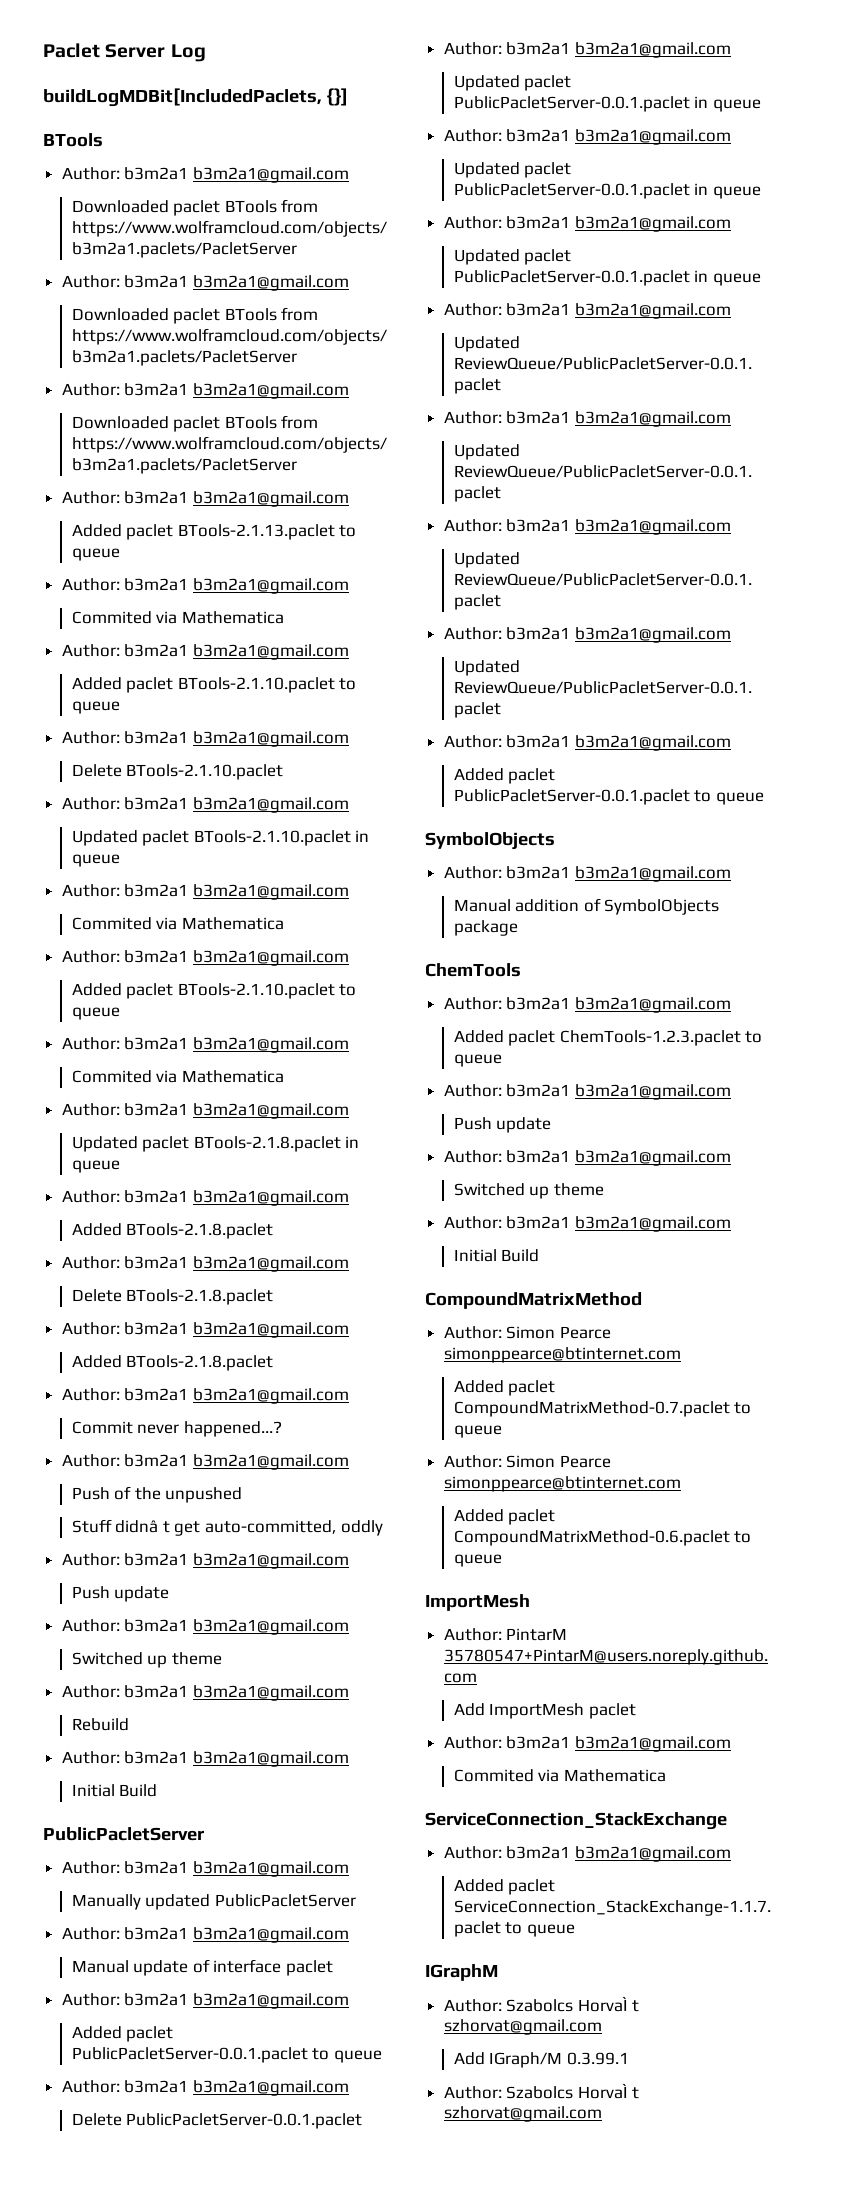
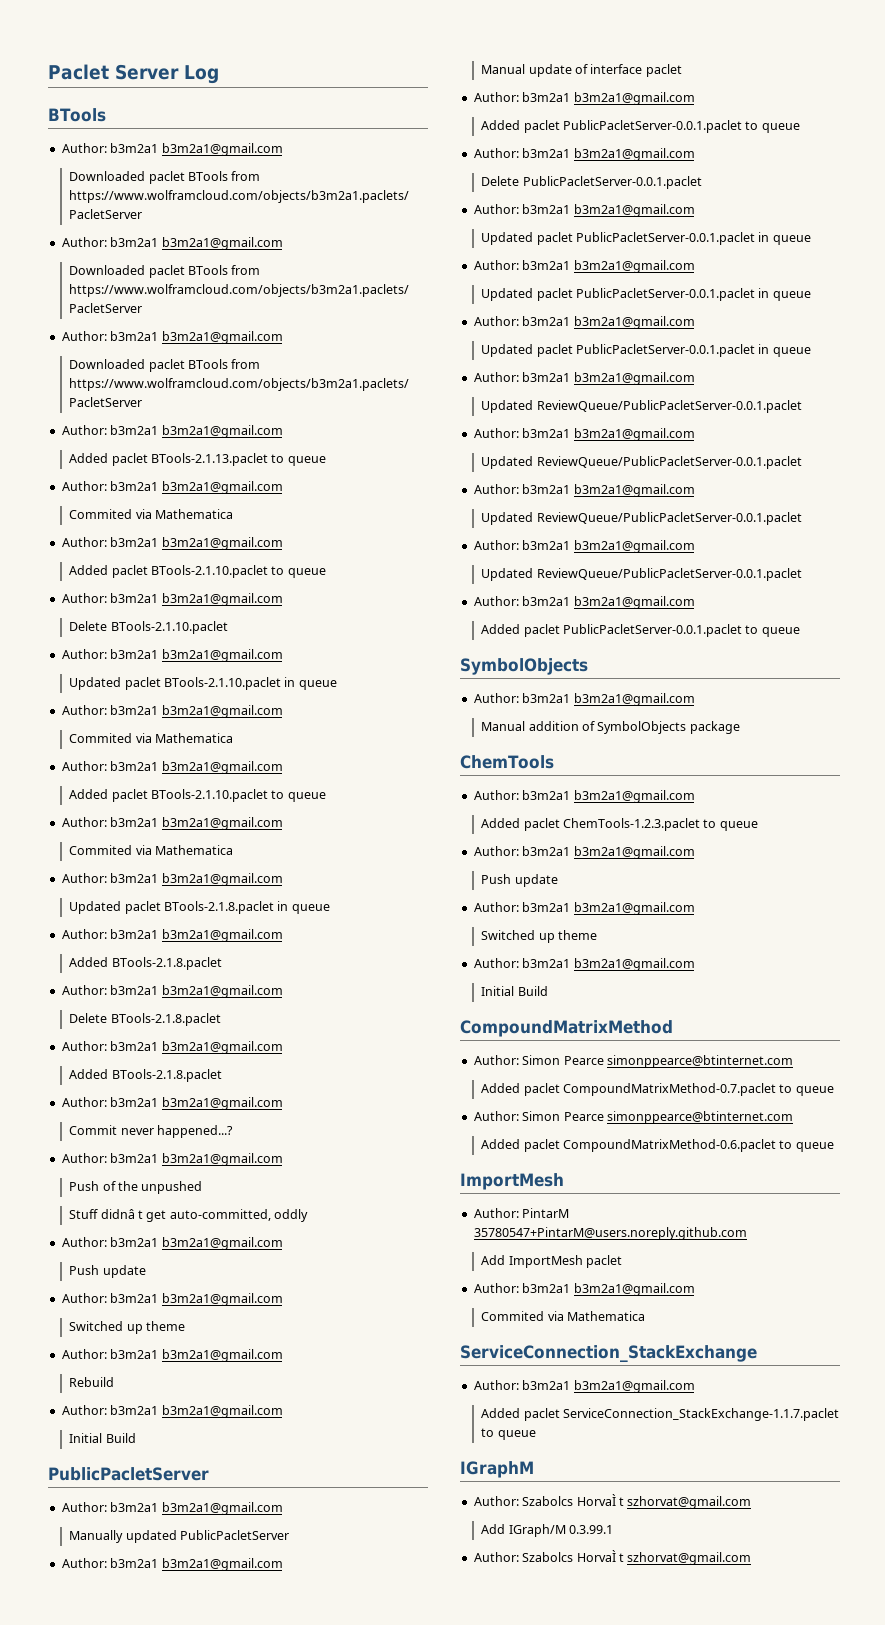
- buildLogMDBit[IncludedPaclets, {}]

